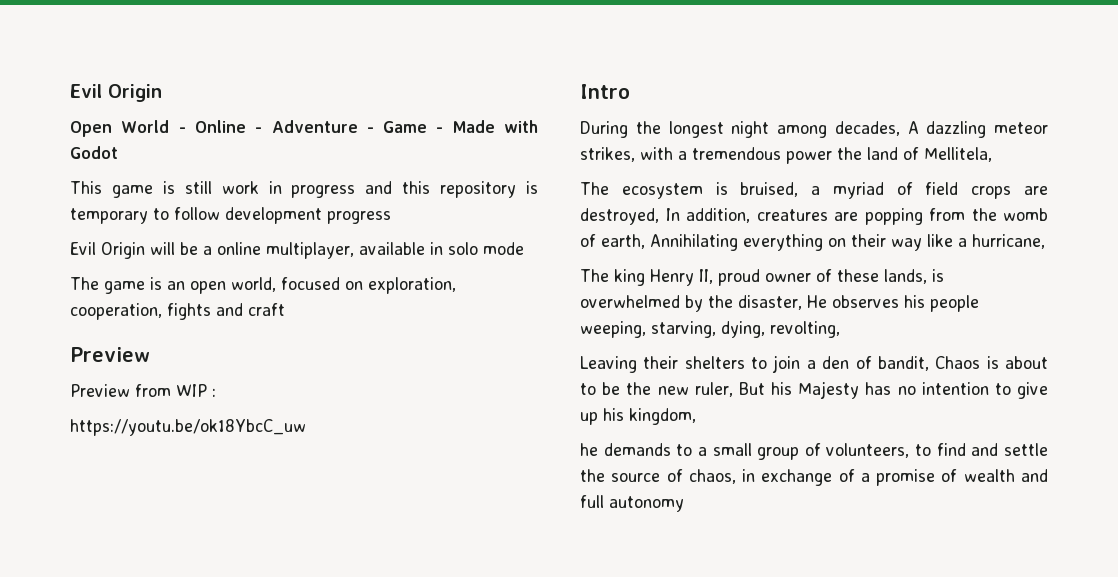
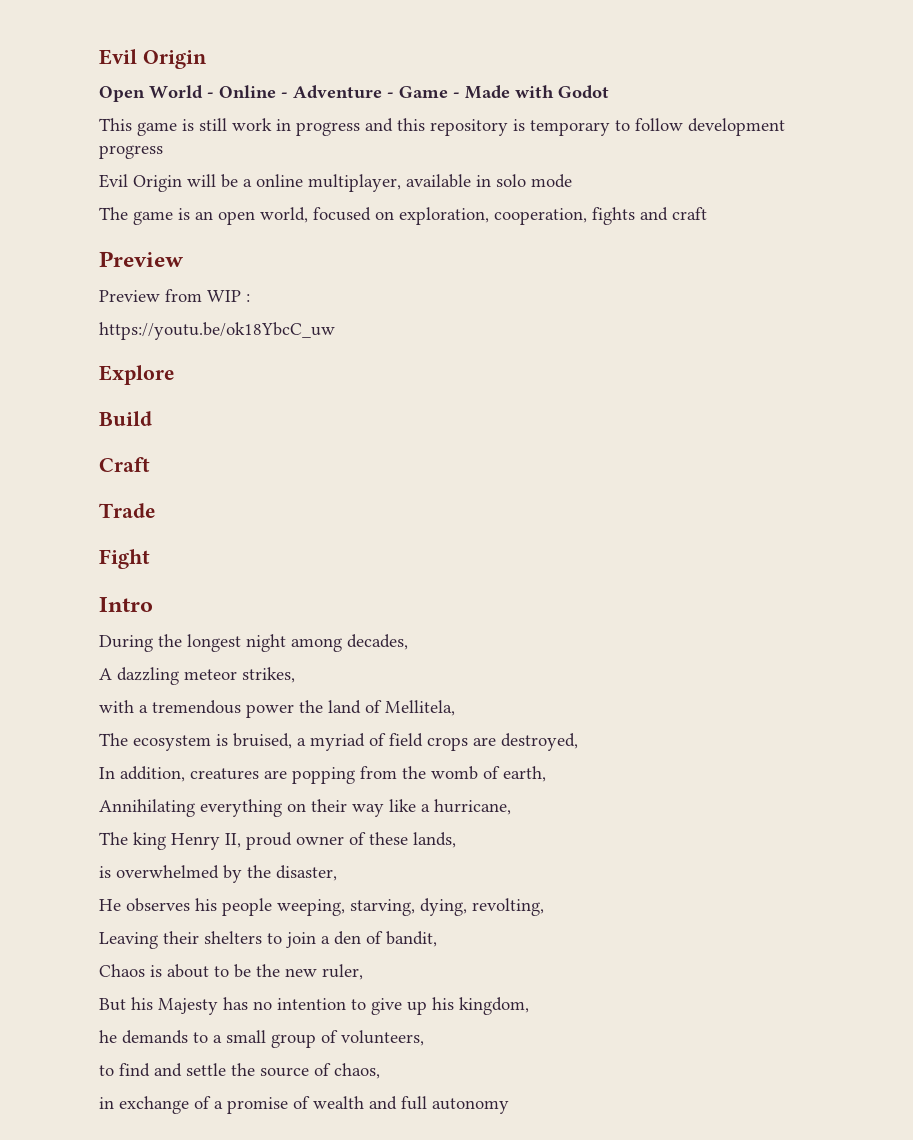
+ Explore
+ Build
+ Craft
+ Trade
+ Fight
- During the longest night among decades, A dazzling meteor strikes, with a tremendous power the land of Mellitela,
+ During the longest night among decades,
+ A dazzling meteor strikes,
+ with a tremendous power the land of Mellitela,
- The ecosystem is bruised, a myriad of field crops are destroyed, In addition, creatures are popping from the womb of earth, Annihilating everything on their way like a hurricane,
+ The ecosystem is bruised, a myriad of field crops are destroyed,
+ In addition, creatures are popping from the womb of earth,
+ Annihilating everything on their way like a hurricane,
- The king Henry II, proud owner of these lands, is overwhelmed by the disaster, He observes his people weeping, starving, dying, revolting,
+ The king Henry II, proud owner of these lands,
+ is overwhelmed by the disaster,
+ He observes his people weeping, starving, dying, revolting,
- Leaving their shelters to join a den of bandit, Chaos is about to be the new ruler, But his Majesty has no intention to give up his kingdom,
+ Leaving their shelters to join a den of bandit,
+ Chaos is about to be the new ruler,
+ But his Majesty has no intention to give up his kingdom,
- he demands to a small group of volunteers, to find and settle the source of chaos, in exchange of a promise of wealth and full autonomy
+ he demands to a small group of volunteers,
+ to find and settle the source of chaos,
+ in exchange of a promise of wealth and full autonomy

